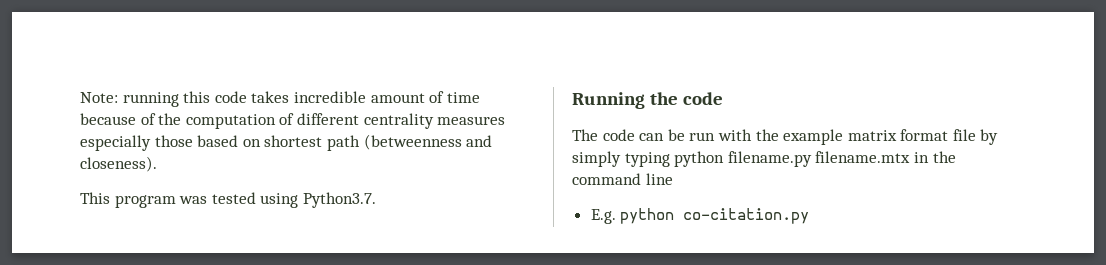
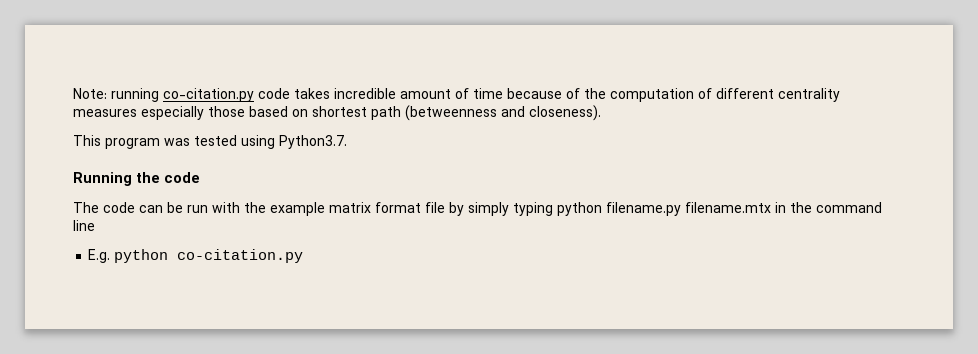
- Note: running this code takes incredible amount of time because of the computation of different centrality measures especially those based on shortest path (betweenness and closeness).
+ Note: running co-citation.py code takes incredible amount of time because of the computation of different centrality measures especially those based on shortest path (betweenness and closeness).

